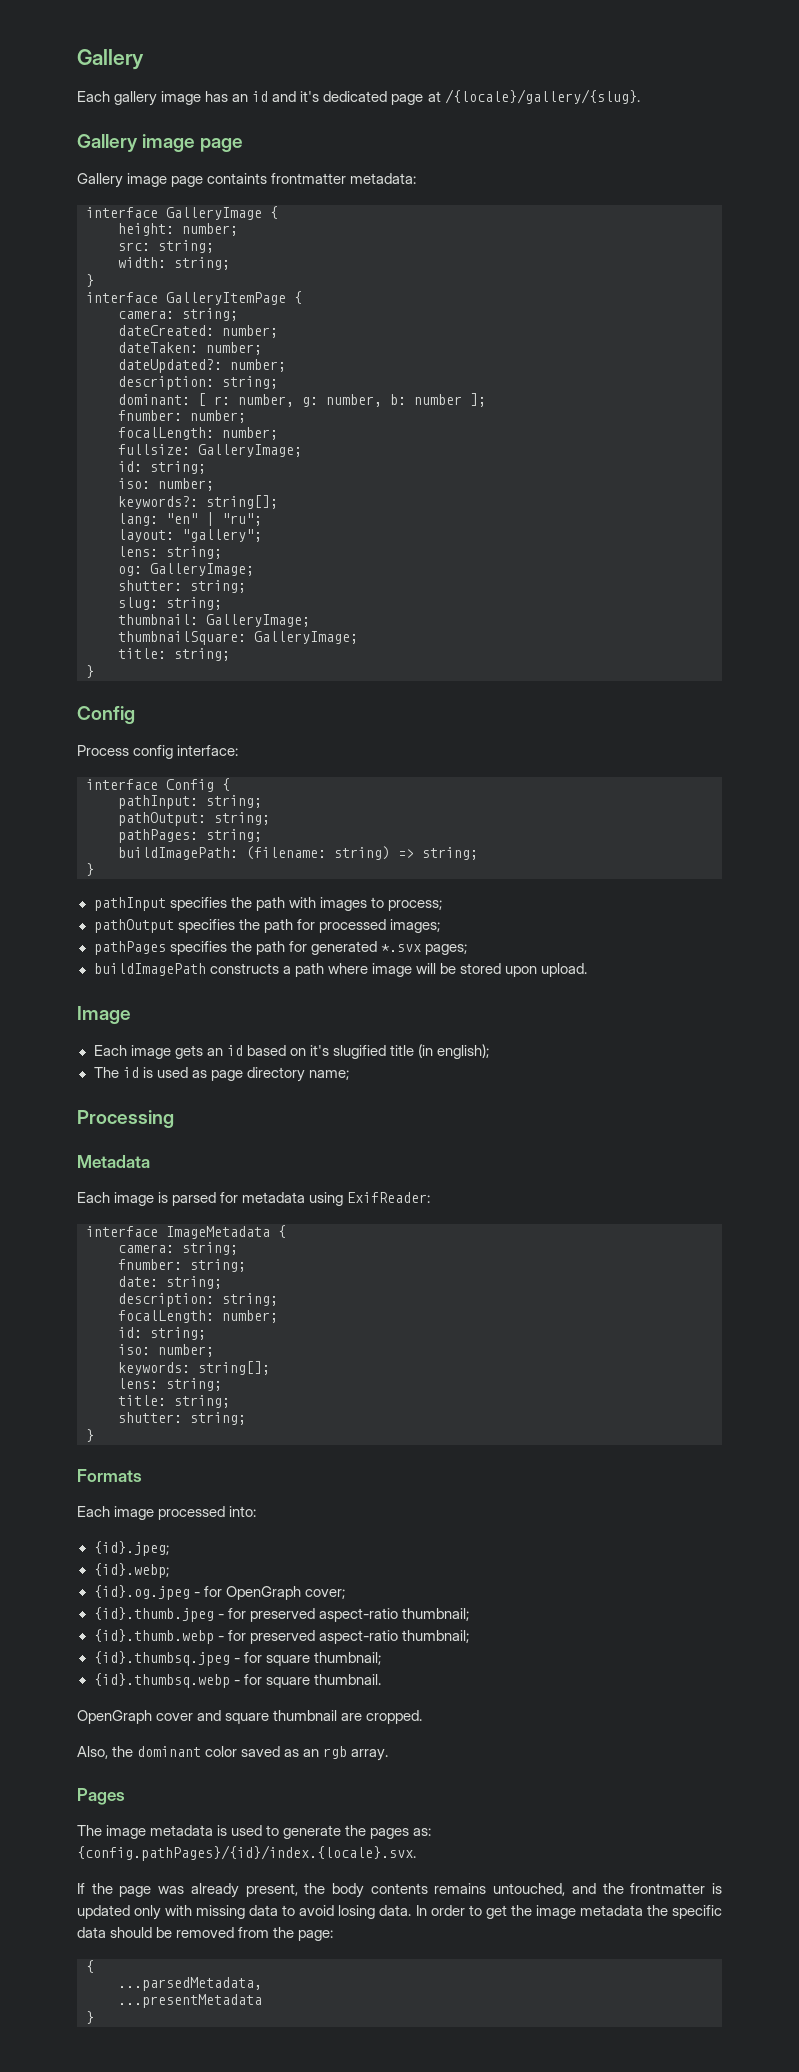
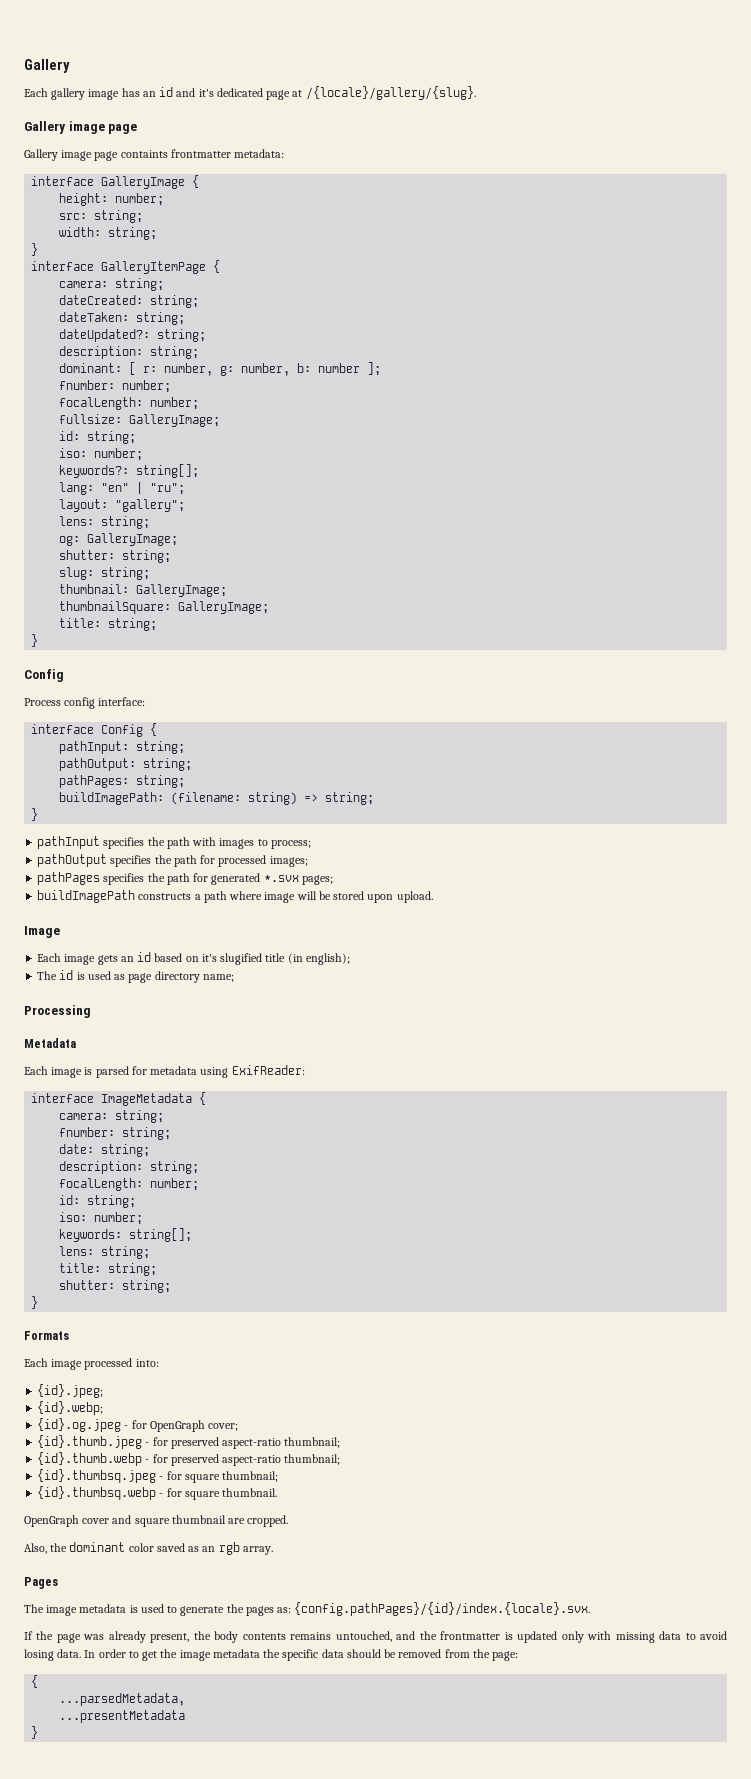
- dateCreated: number;
+ dateCreated: string;
- dateTaken: number;
+ dateTaken: string;
- dateUpdated?: number;
+ dateUpdated?: string;

